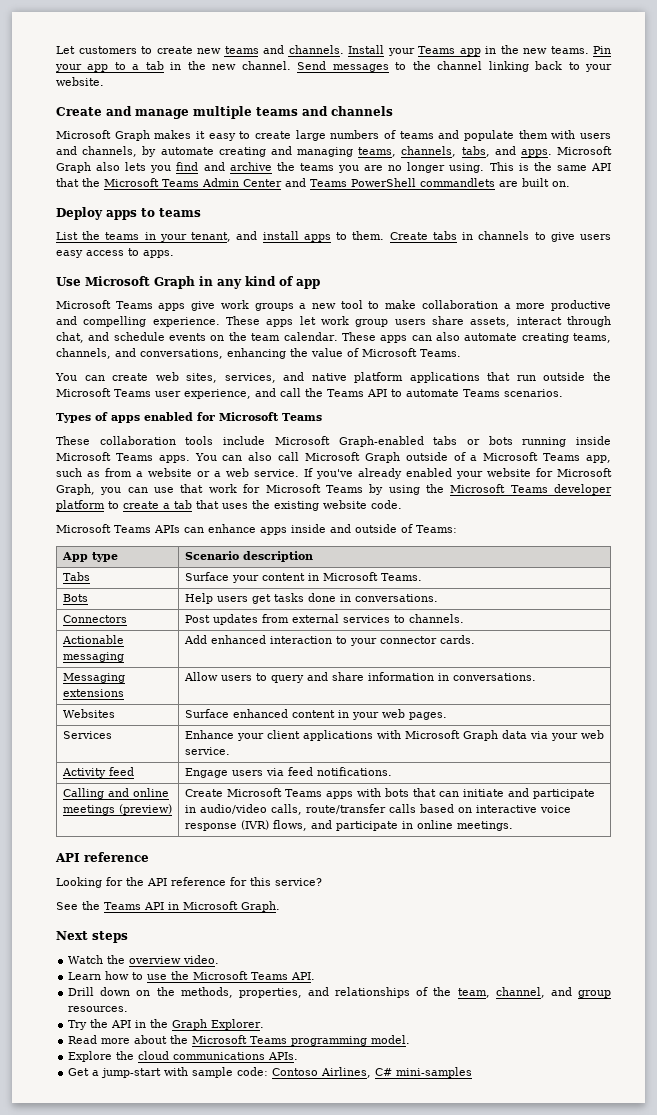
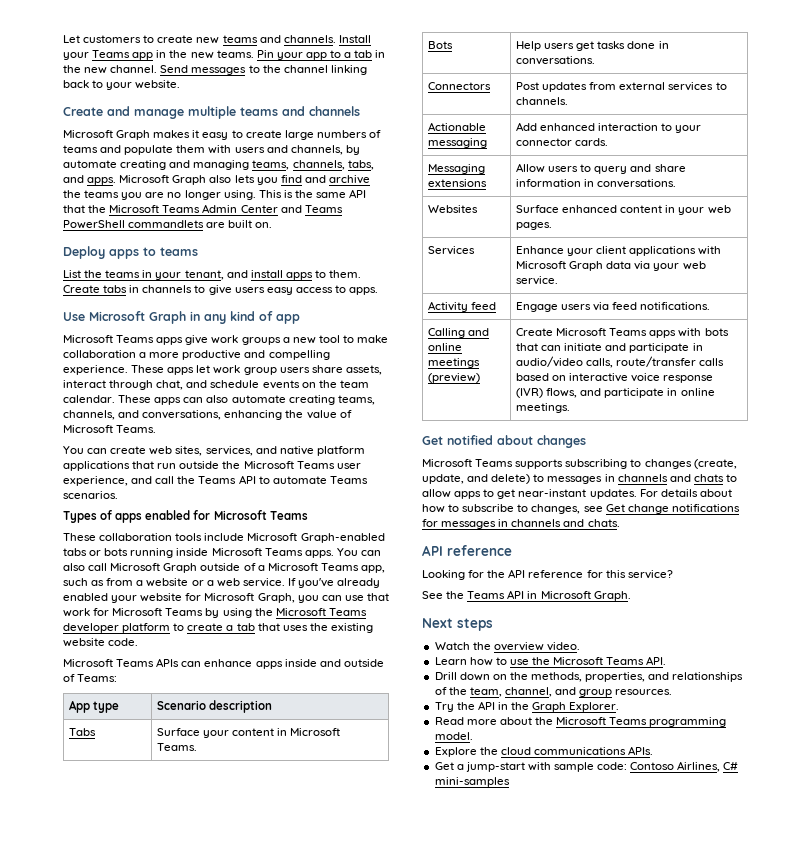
+ Get notified about changes
+ Microsoft Teams supports subscribing to changes (create, update, and delete) to messages in channels and chats to allow apps to get near-instant updates. For details about how to subscribe to changes, see Get change notifications for messages in channels and chats.

